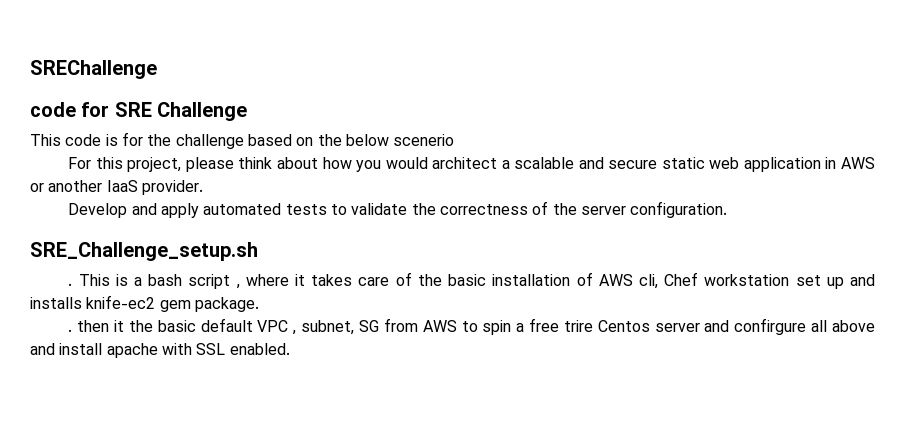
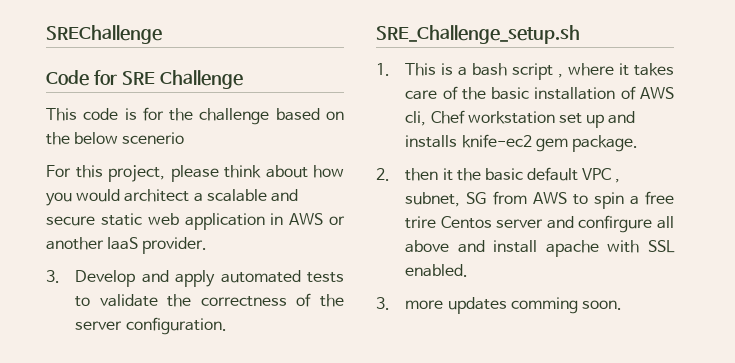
- code for SRE Challenge
+ Code for SRE Challenge
- Develop and apply automated tests to validate the correctness of the server configuration.
+ 3. Develop and apply automated tests to validate the correctness of the server configuration.
- . This is a bash script , where it takes care of the basic installation of AWS cli, Chef workstation set up and installs knife-ec2 gem package.
+ 1. This is a bash script , where it takes care of the basic installation of AWS cli, Chef workstation set up and installs knife-ec2 gem package.
- . then it the basic default VPC , subnet, SG from AWS to spin a free trire Centos server and confirgure all above and install apache with SSL enabled.
+ 2. then it the basic default VPC , subnet, SG from AWS to spin a free trire Centos server and confirgure all above and install apache with SSL enabled.
+ 3. more updates comming soon.

